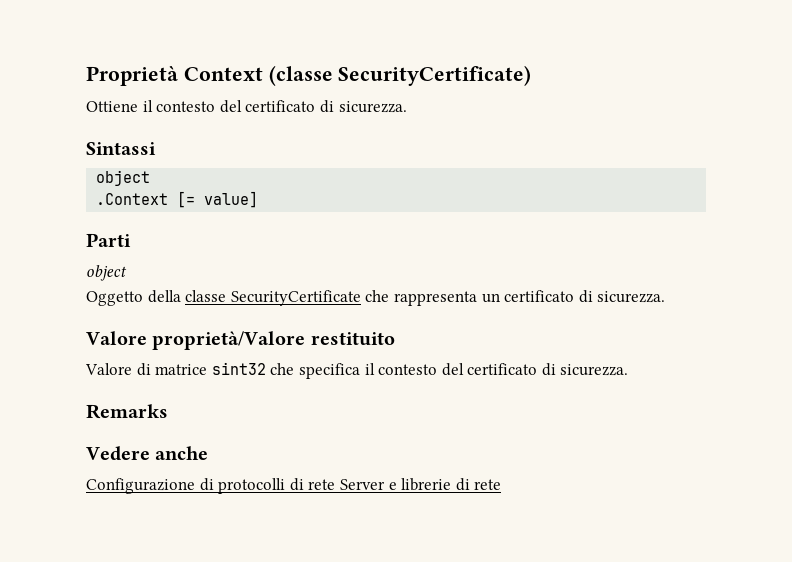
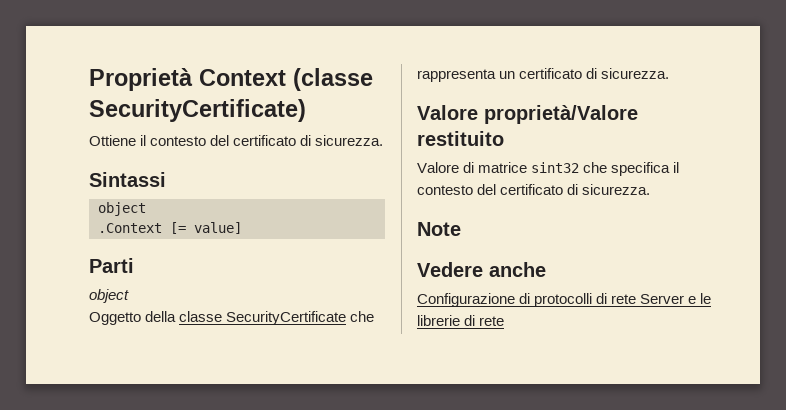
- Remarks
+ Note
- Configurazione di protocolli di rete Server e librerie di rete
+ Configurazione di protocolli di rete Server e le librerie di rete

